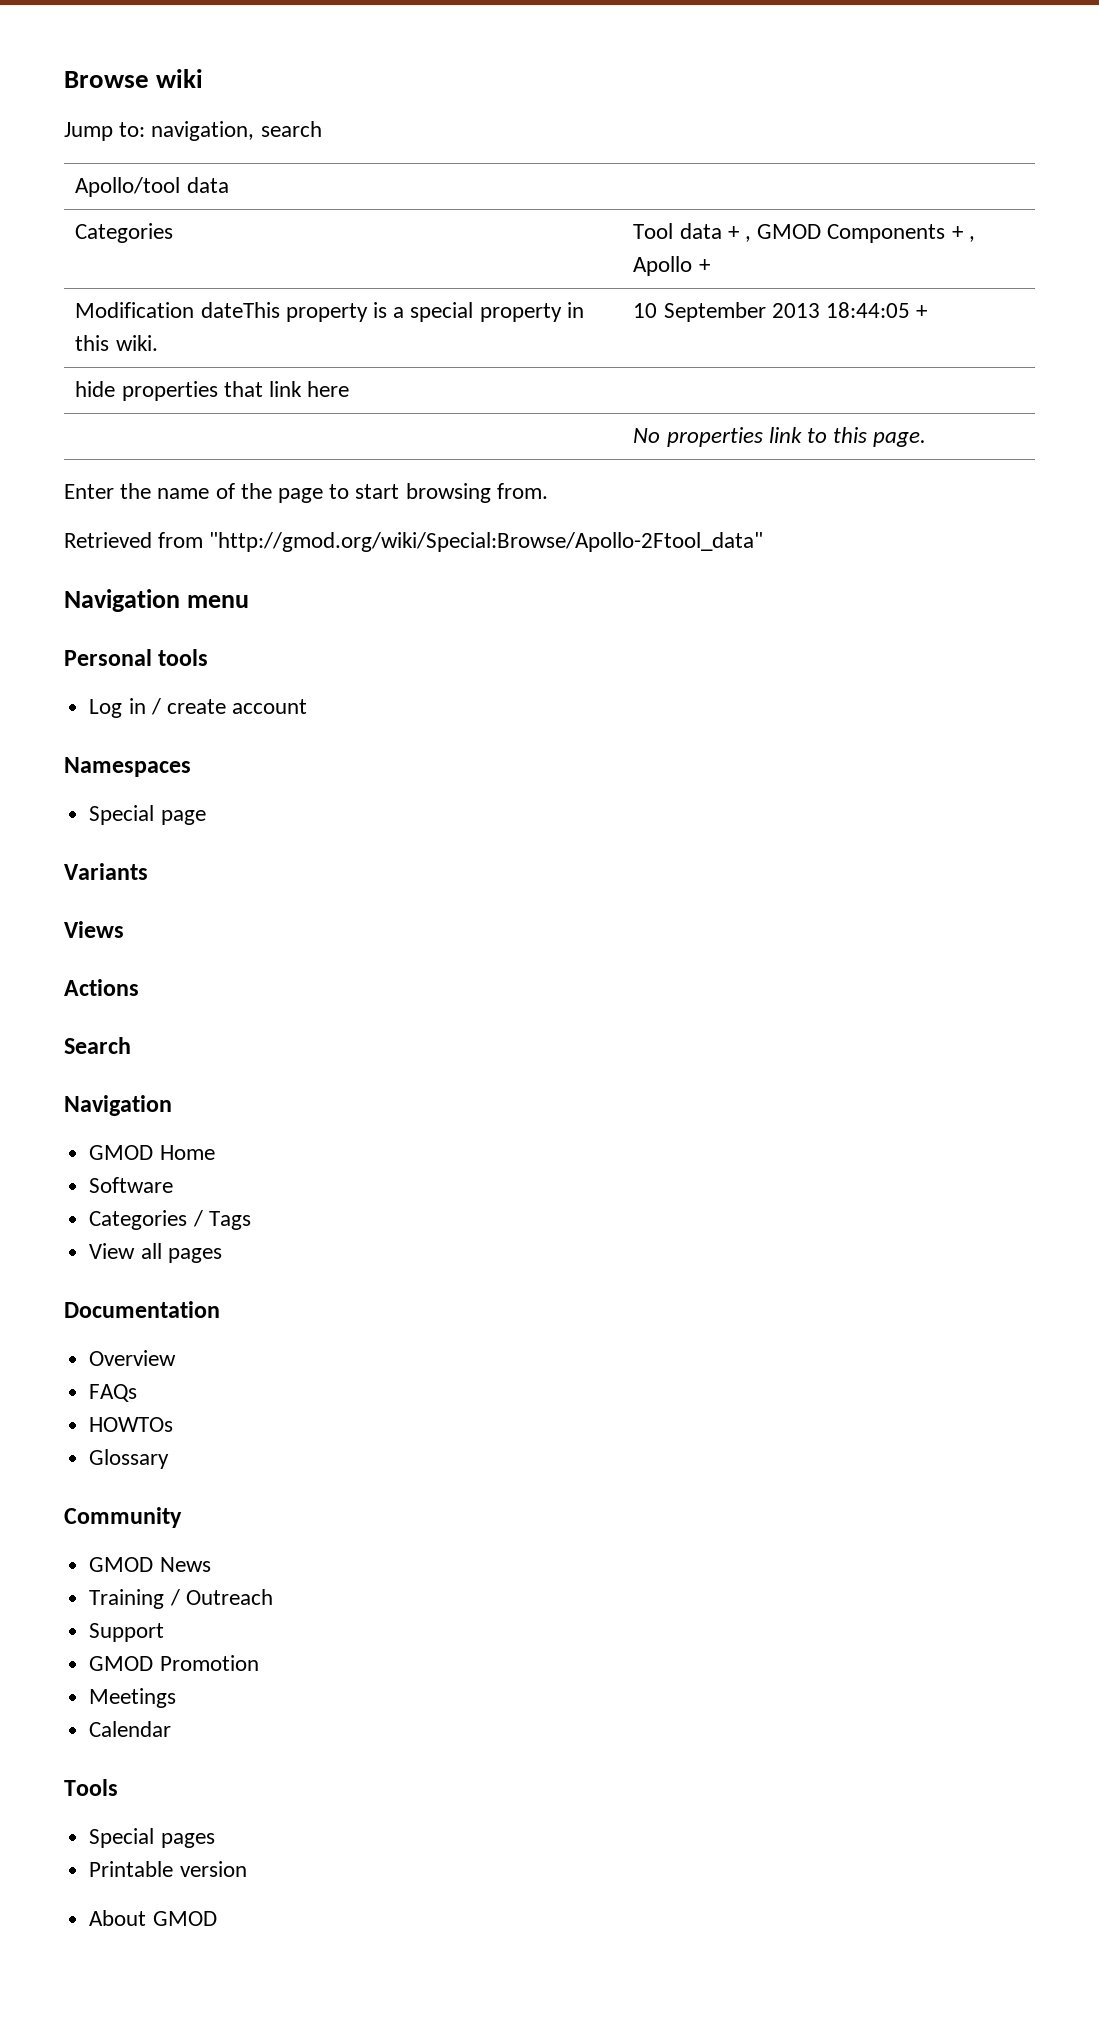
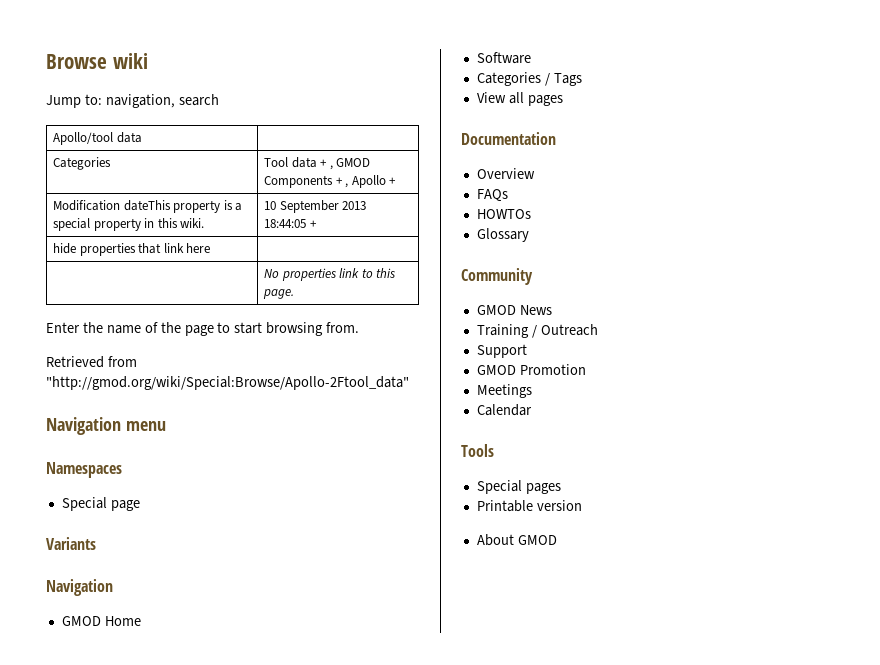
- Personal tools
- Log in / create account
- Views
- Actions
- Search

